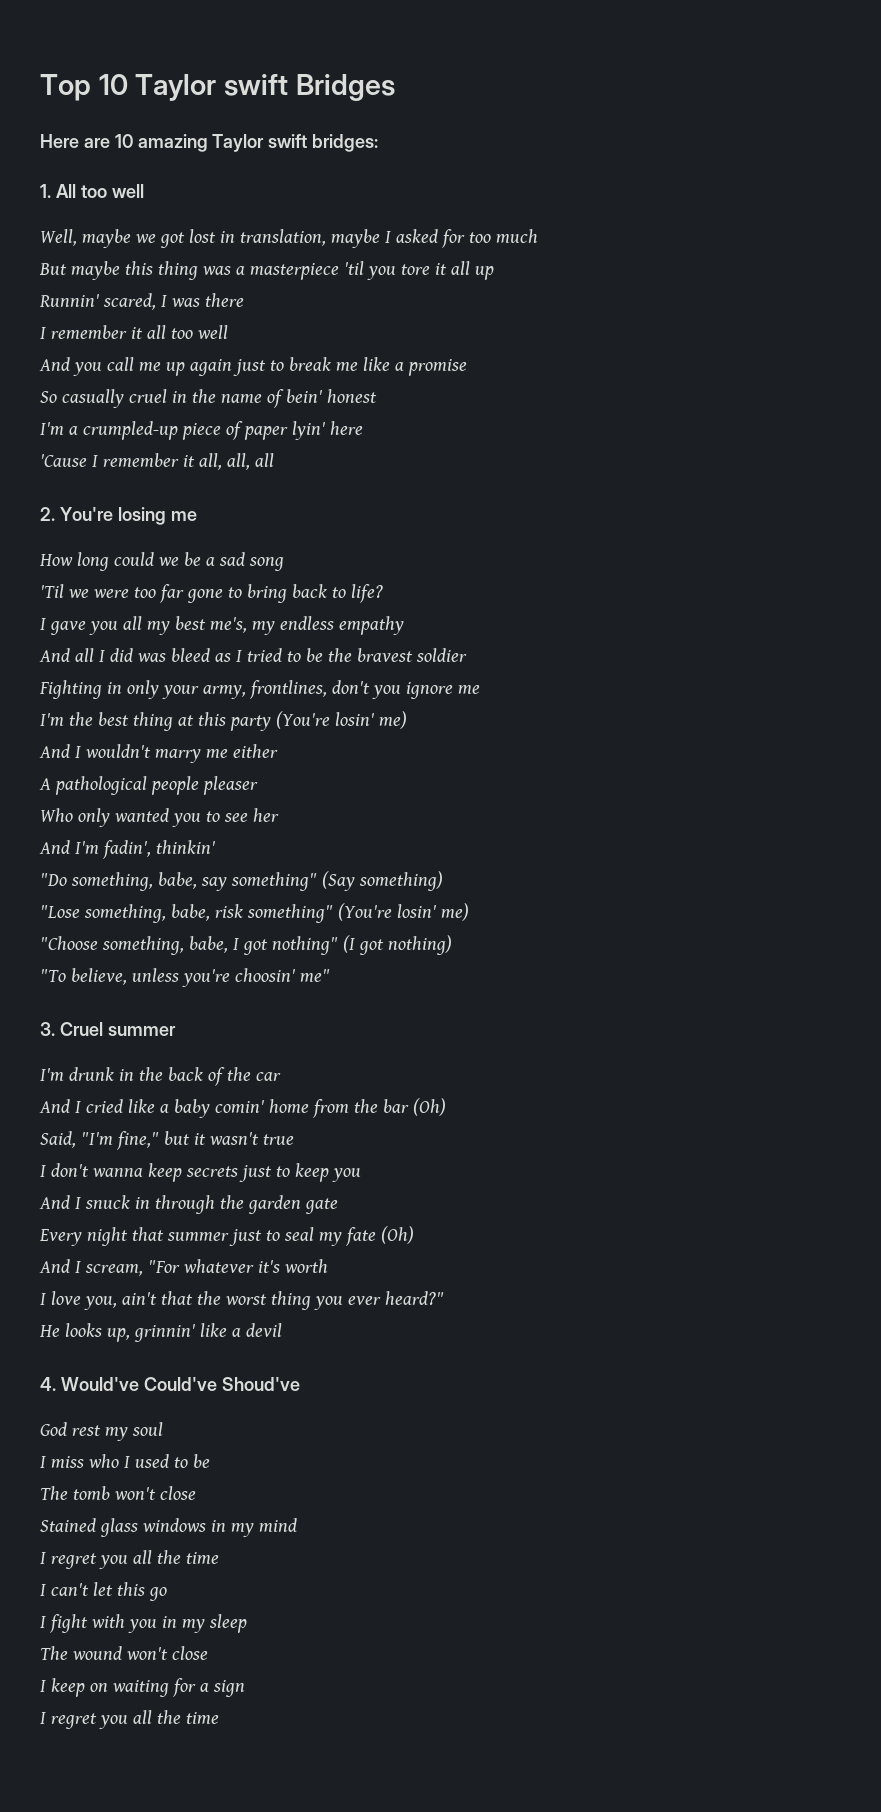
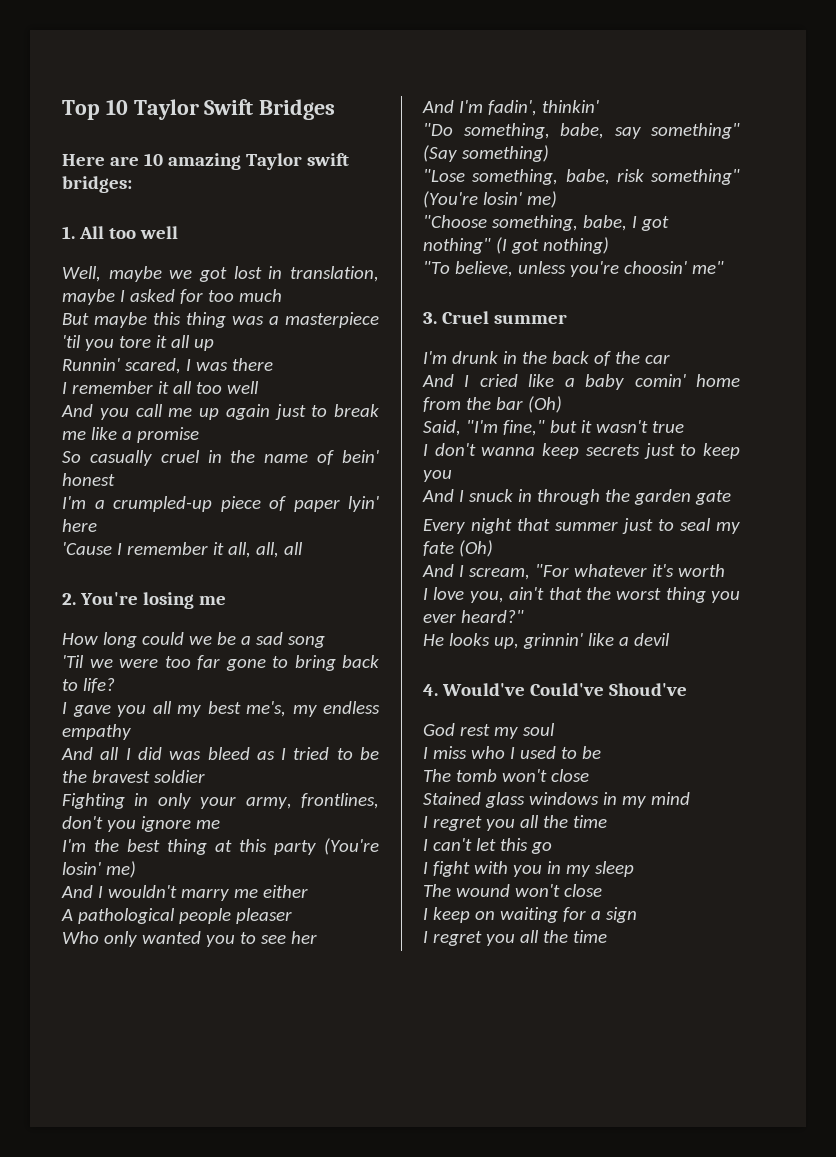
- Top 10 Taylor swift Bridges
+ Top 10 Taylor Swift Bridges

